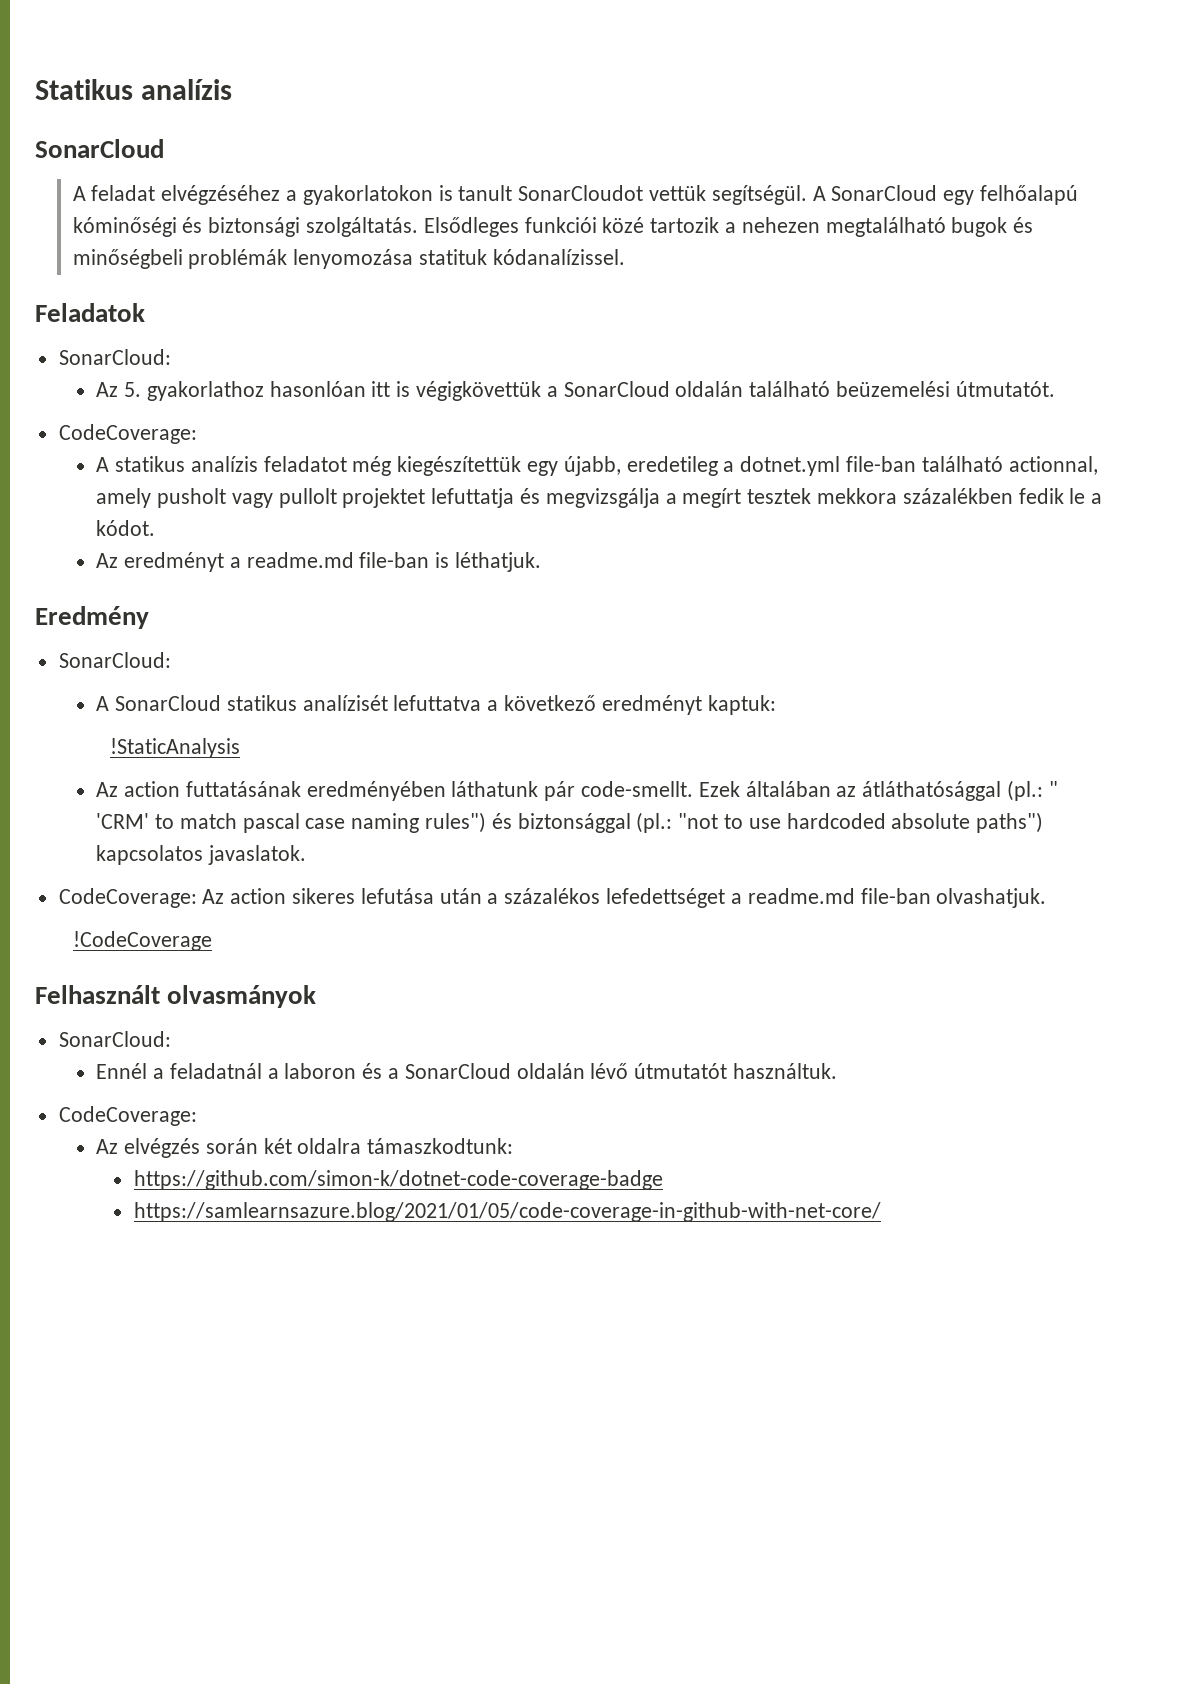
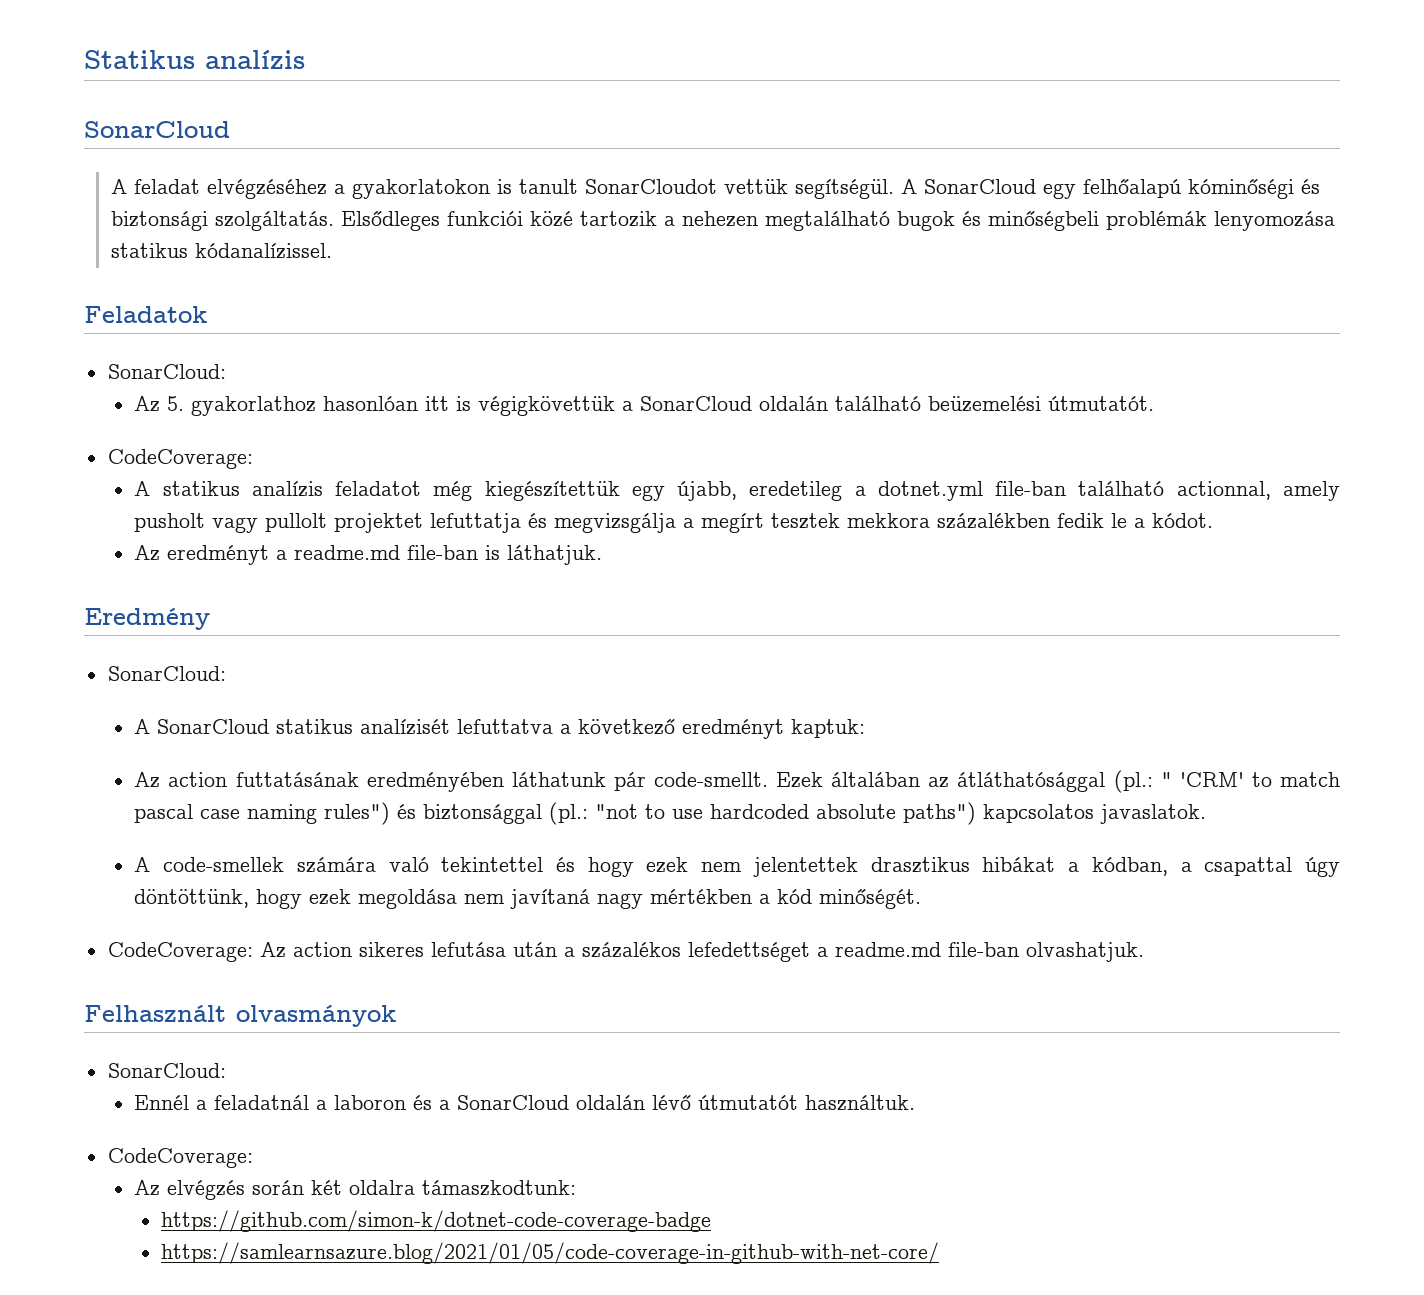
- Elsődleges funkciói közé tartozik a nehezen megtalálható bugok és minőségbeli problémák lenyomozása statituk kódanalízissel.
+ Elsődleges funkciói közé tartozik a nehezen megtalálható bugok és minőségbeli problémák lenyomozása statikus kódanalízissel.
- Az eredményt a readme.md file-ban is léthatjuk.
+ Az eredményt a readme.md file-ban is láthatjuk.
- !StaticAnalysis
+ A code-smellek számára való tekintettel és hogy ezek nem jelentettek drasztikus hibákat a kódban, a csapattal úgy döntöttünk, hogy ezek megoldása nem javítaná nagy mértékben a kód minőségét.
- !CodeCoverage

